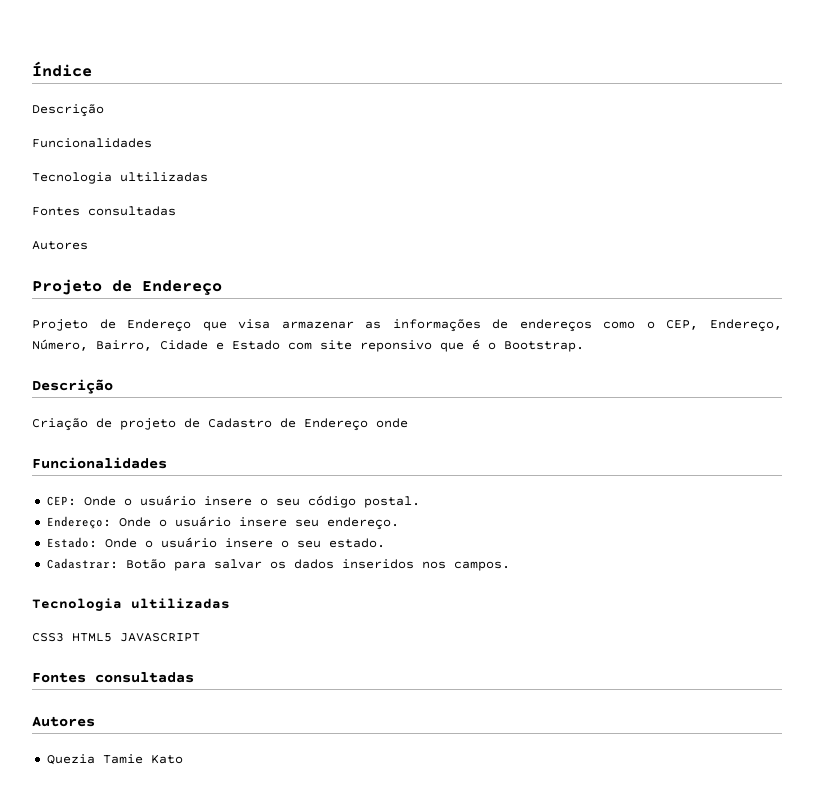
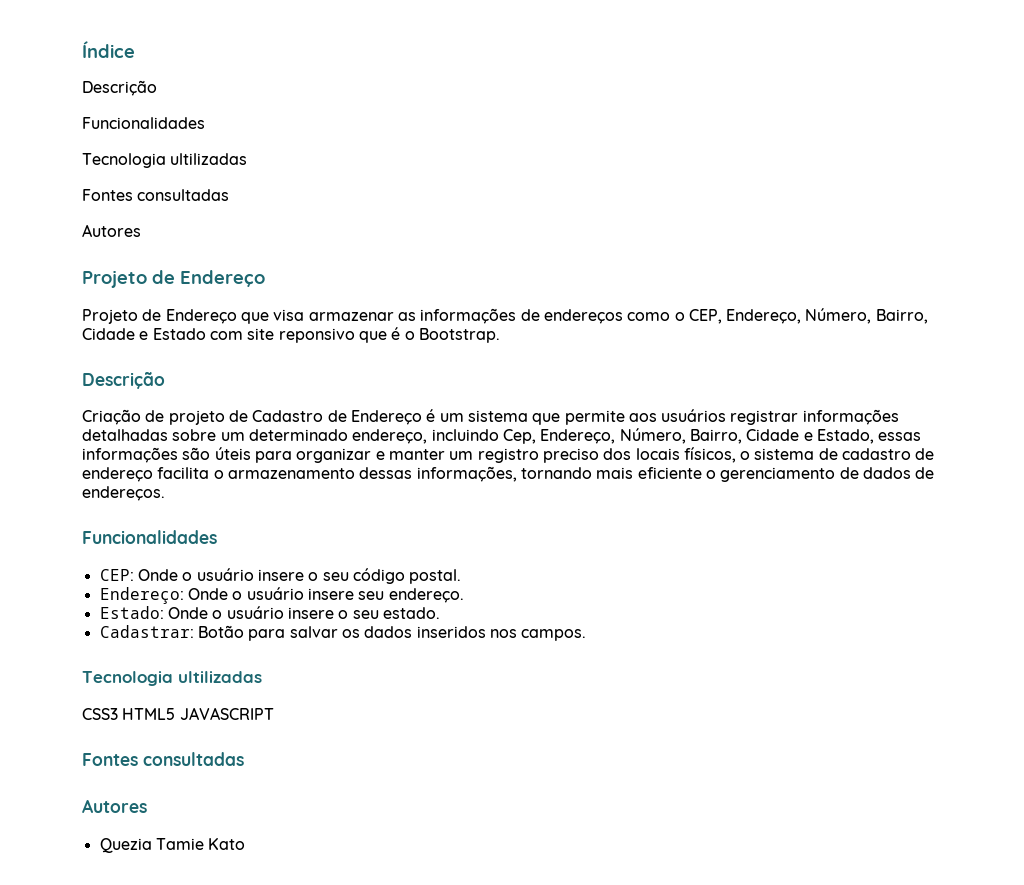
- Criação de projeto de Cadastro de Endereço onde
+ Criação de projeto de Cadastro de Endereço é um sistema que permite aos usuários registrar informações detalhadas sobre um determinado endereço, incluindo Cep, Endereço, Número, Bairro, Cidade e Estado, essas informações são úteis para organizar e manter um registro preciso dos locais físicos, o sistema de cadastro de endereço facilita o armazenamento dessas informações, tornando mais eficiente o gerenciamento de dados de endereços.

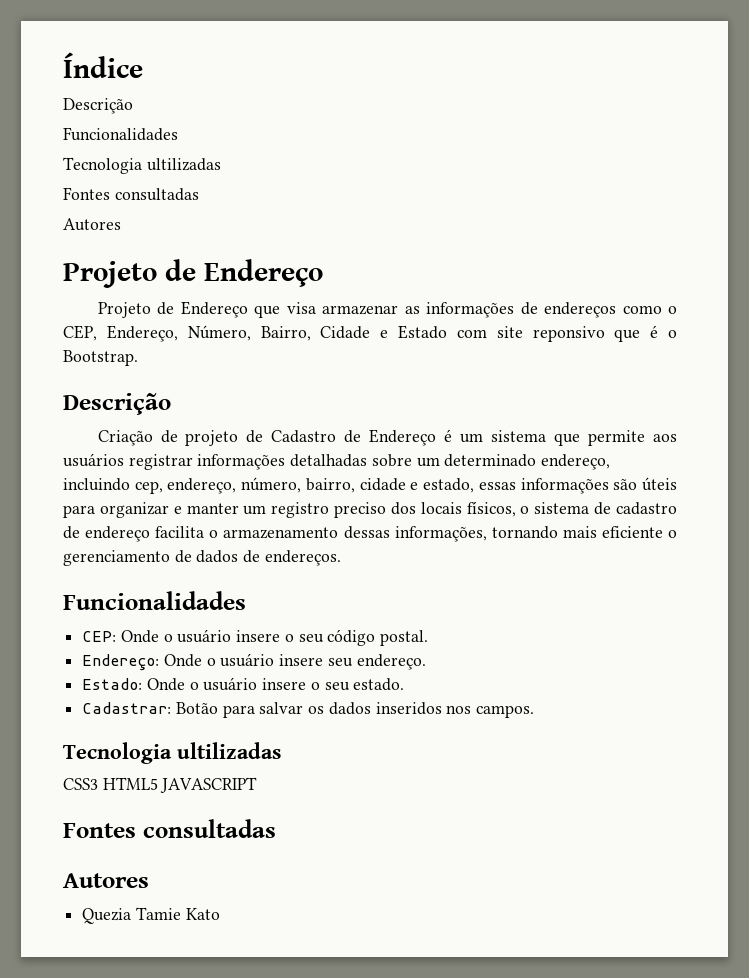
- Criação de projeto de Cadastro de Endereço é um sistema que permite aos usuários registrar informações detalhadas sobre um determinado endereço, incluindo Cep, Endereço, Número, Bairro, Cidade e Estado, essas informações são úteis para organizar e manter um registro preciso dos locais físicos, o sistema de cadastro de endereço facilita o armazenamento dessas informações, tornando mais eficiente o gerenciamento de dados de endereços.
+ Criação de projeto de Cadastro de Endereço é um sistema que permite aos usuários registrar informações detalhadas sobre um determinado endereço, incluindo cep, endereço, número, bairro, cidade e estado, essas informações são úteis para organizar e manter um registro preciso dos locais físicos, o sistema de cadastro de endereço facilita o armazenamento dessas informações, tornando mais eficiente o gerenciamento de dados de endereços.

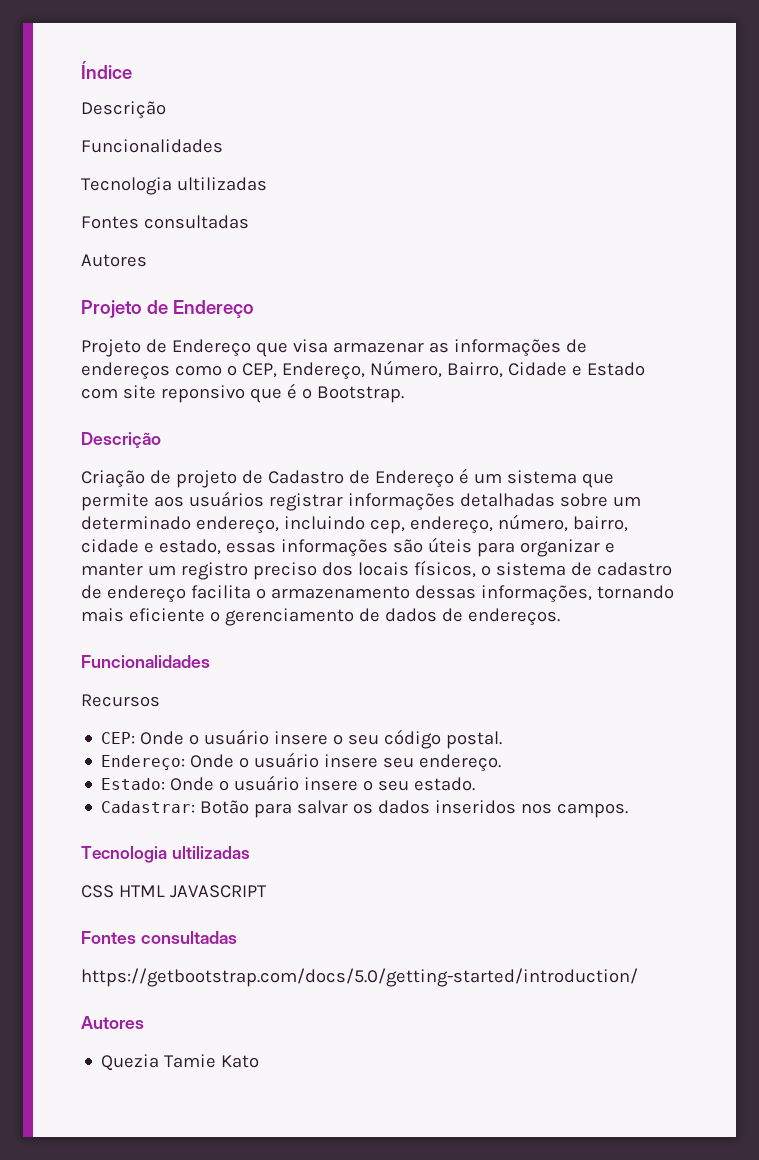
+ Recursos
- CSS3 HTML5 JAVASCRIPT
+ CSS HTML JAVASCRIPT
+ https://getbootstrap.com/docs/5.0/getting-started/introduction/

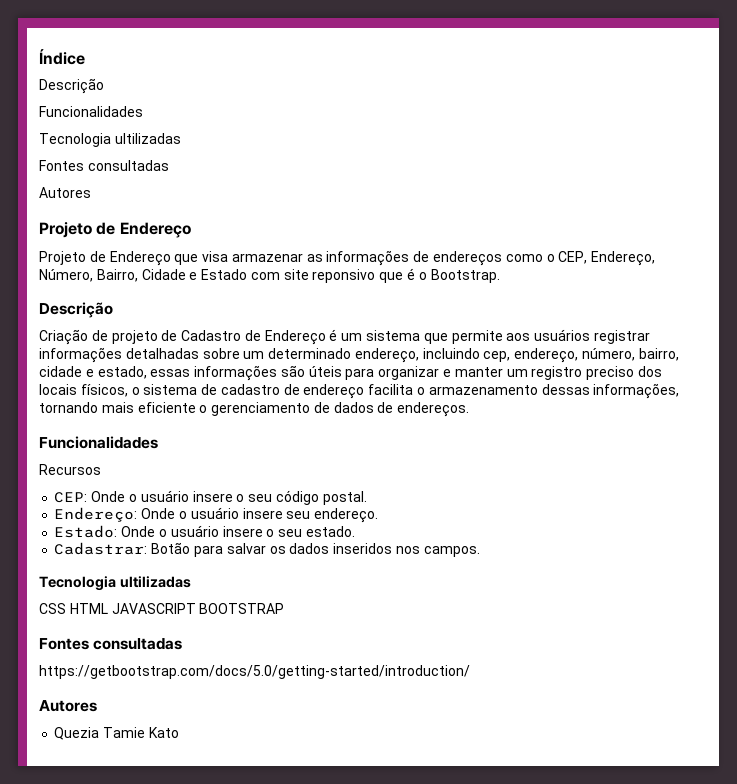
- CSS HTML JAVASCRIPT
+ CSS HTML JAVASCRIPT BOOTSTRAP

